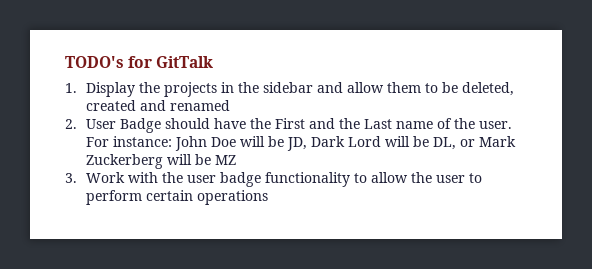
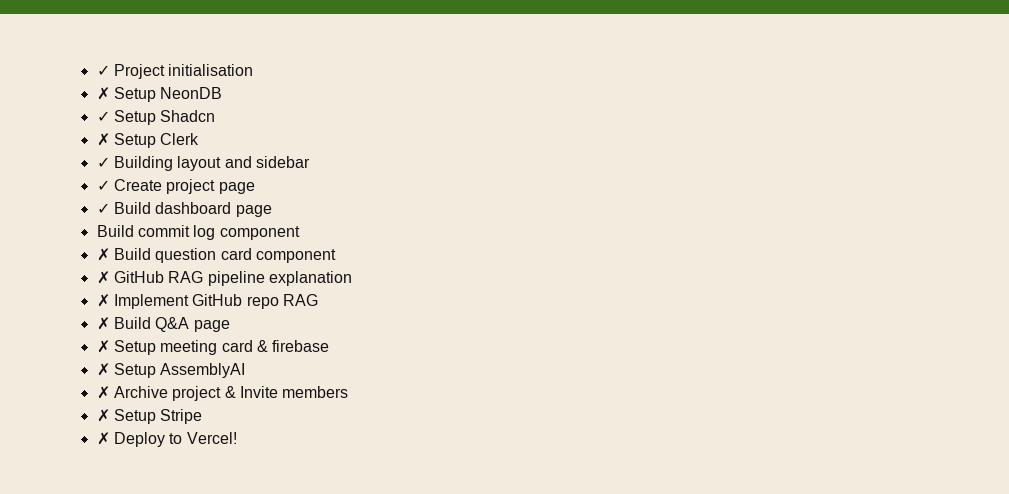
- TODO's for GitTalk
- 1. Display the projects in the sidebar and allow them to be deleted, created and renamed
- 2. User Badge should have the First and the Last name of the user. For instance: John Doe will be JD, Dark Lord will be DL, or Mark Zuckerberg will be MZ
- 3. Work with the user badge functionality to allow the user to perform certain operations
+ ✓ Project initialisation
+ ✗ Setup NeonDB
+ ✓ Setup Shadcn
+ ✗ Setup Clerk
+ ✓ Building layout and sidebar
+ ✓ Create project page
+ ✓ Build dashboard page
+ Build commit log component
+ ✗ Build question card component
+ ✗ GitHub RAG pipeline explanation
+ ✗ Implement GitHub repo RAG
+ ✗ Build Q&A page
+ ✗ Setup meeting card & firebase
+ ✗ Setup AssemblyAI
+ ✗ Archive project & Invite members
+ ✗ Setup Stripe
+ ✗ Deploy to Vercel!

